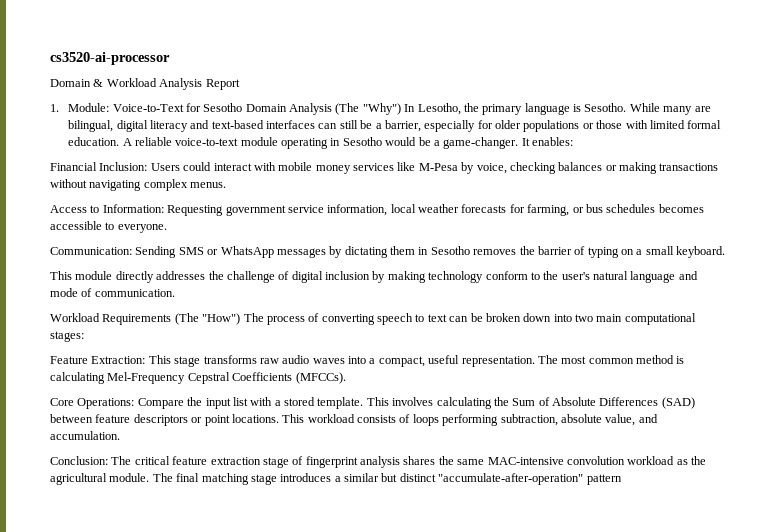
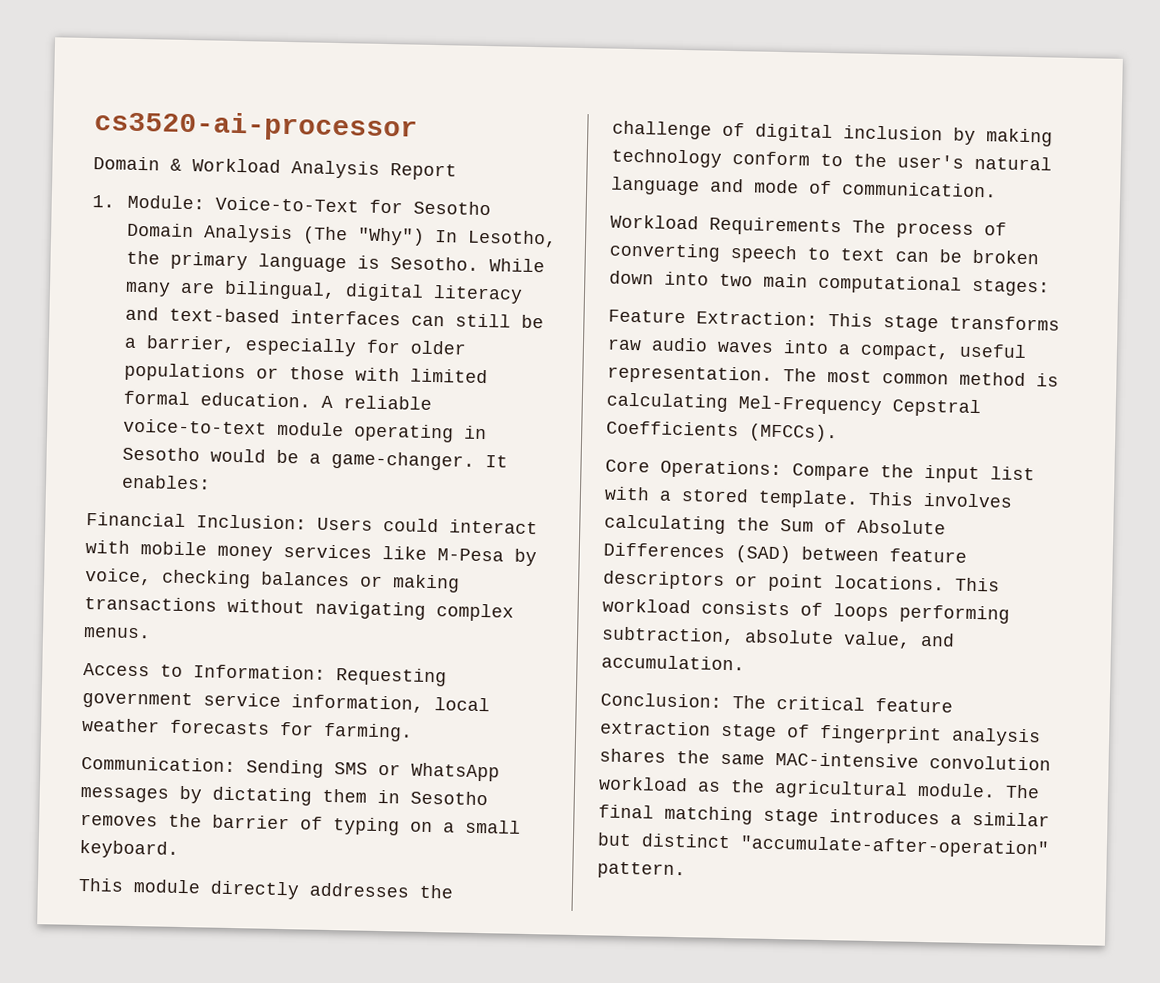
- Access to Information: Requesting government service information, local weather forecasts for farming, or bus schedules becomes accessible to everyone.
+ Access to Information: Requesting government service information, local weather forecasts for farming.
- Workload Requirements (The "How") The process of converting speech to text can be broken down into two main computational stages:
+ Workload Requirements The process of converting speech to text can be broken down into two main computational stages:
- The final matching stage introduces a similar but distinct "accumulate-after-operation" pattern
+ The final matching stage introduces a similar but distinct "accumulate-after-operation" pattern.

